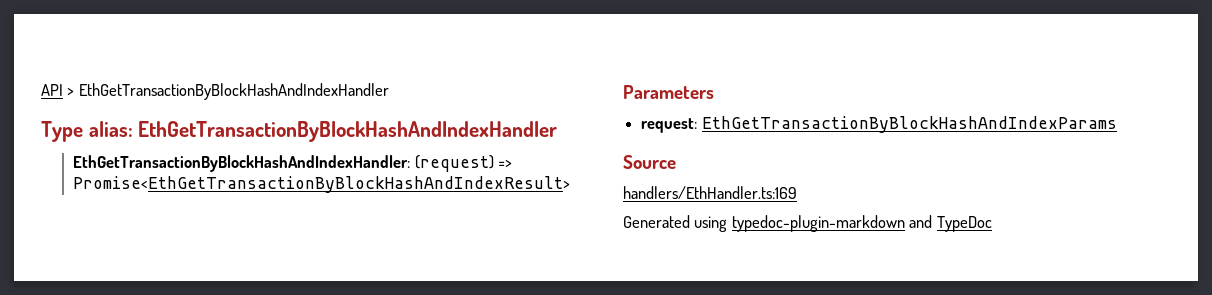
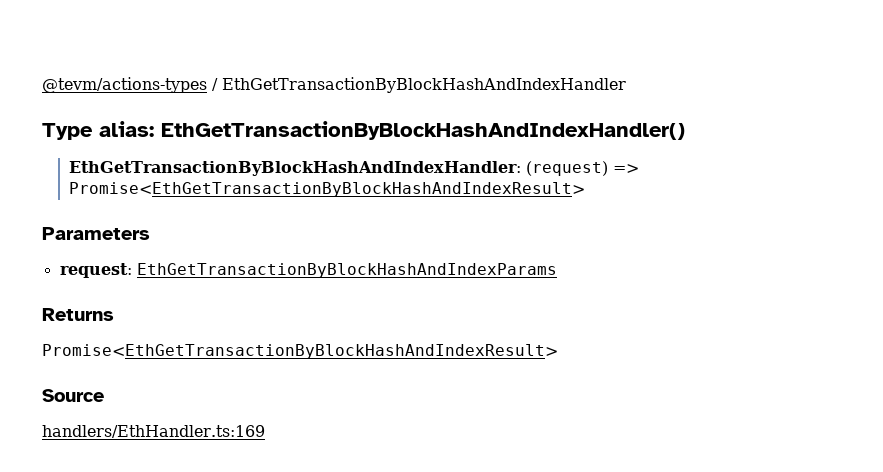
- API > EthGetTransactionByBlockHashAndIndexHandler
+ @tevm/actions-types / EthGetTransactionByBlockHashAndIndexHandler
- Type alias: EthGetTransactionByBlockHashAndIndexHandler
+ Type alias: EthGetTransactionByBlockHashAndIndexHandler()
+ Returns
+ Promise<EthGetTransactionByBlockHashAndIndexResult>
- Generated using typedoc-plugin-markdown and TypeDoc

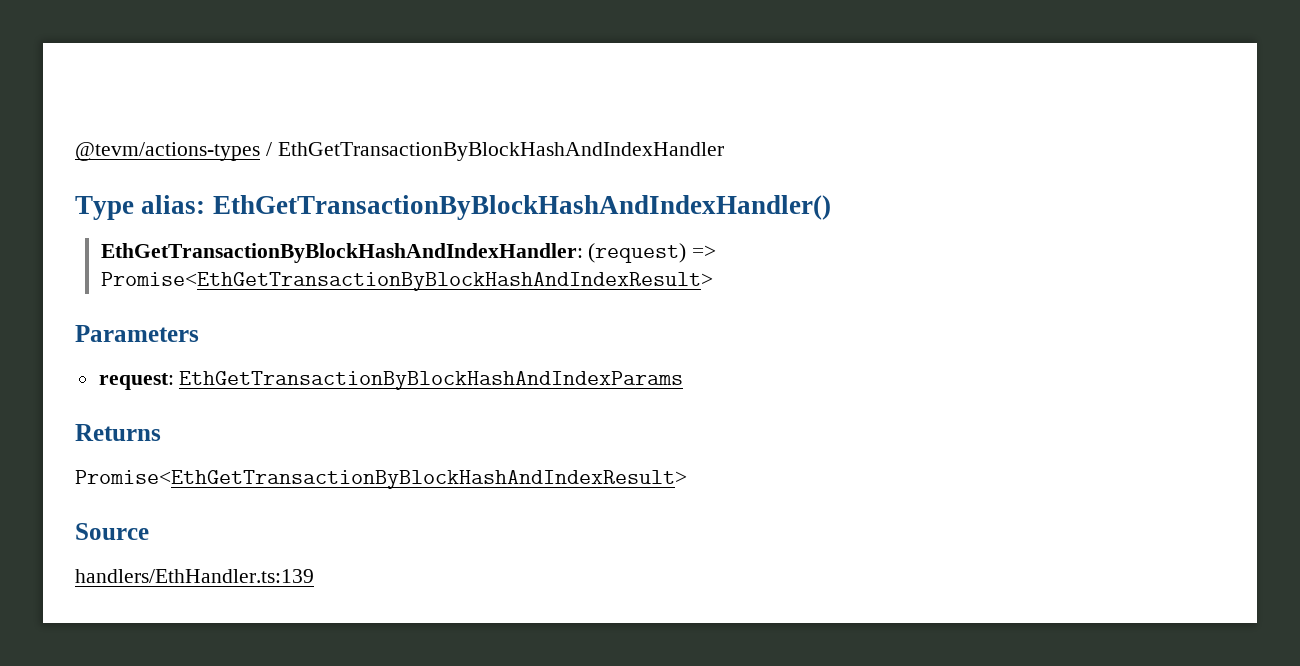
- handlers/EthHandler.ts:169
+ handlers/EthHandler.ts:139

